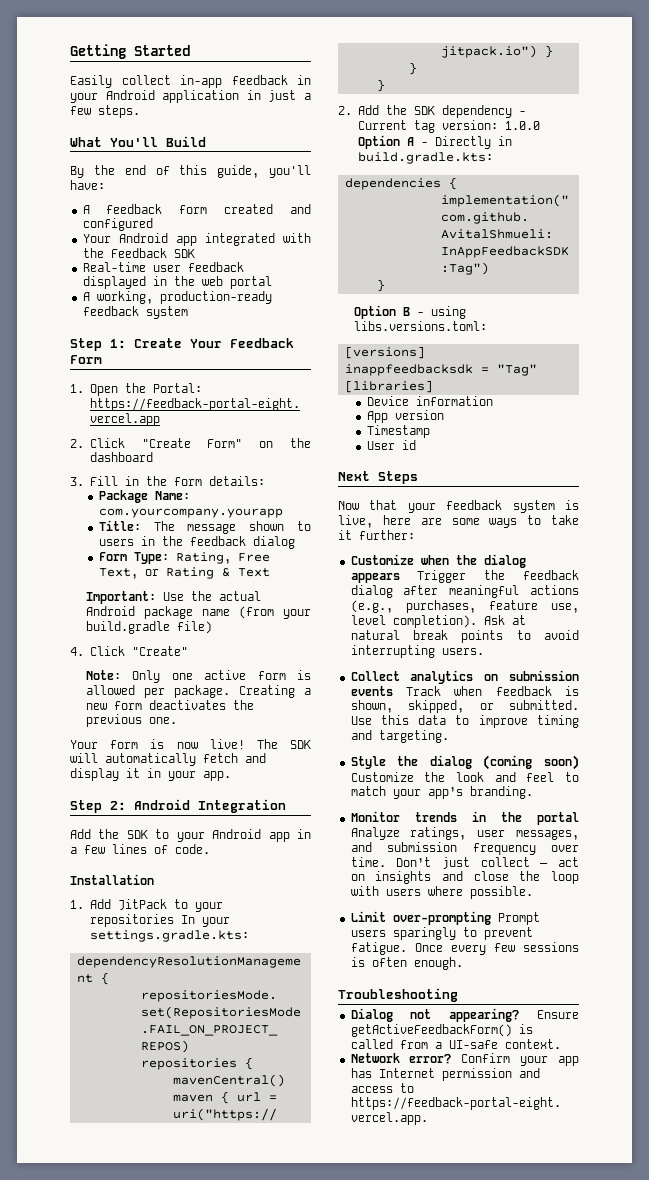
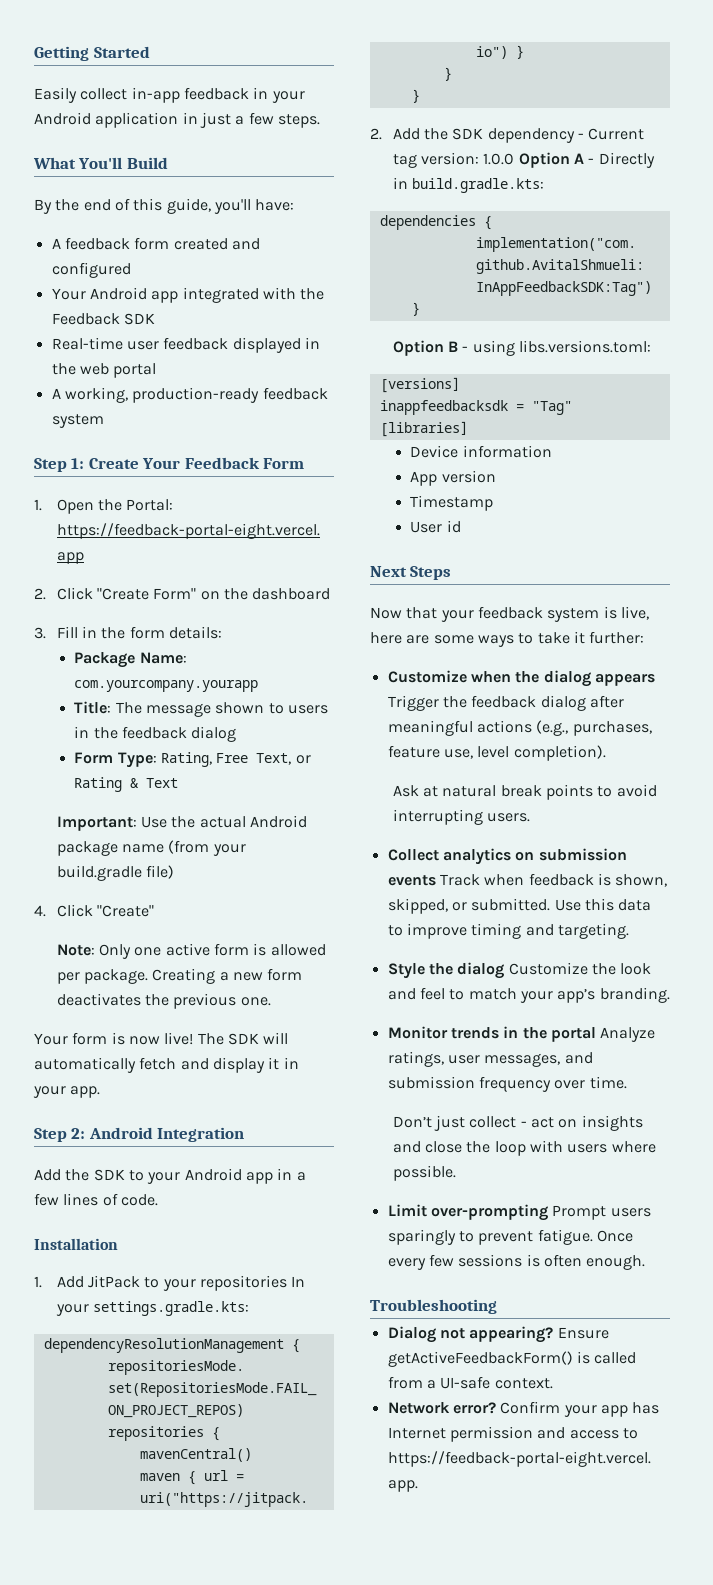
- Customize when the dialog appears Trigger the feedback dialog after meaningful actions (e.g., purchases, feature use, level completion). Ask at natural break points to avoid interrupting users.
+ Customize when the dialog appears Trigger the feedback dialog after meaningful actions (e.g., purchases, feature use, level completion).
+ Ask at natural break points to avoid interrupting users.
- Style the dialog (coming soon) Customize the look and feel to match your app’s branding.
+ Style the dialog Customize the look and feel to match your app’s branding.
- Monitor trends in the portal Analyze ratings, user messages, and submission frequency over time. Don’t just collect — act on insights and close the loop with users where possible.
+ Monitor trends in the portal Analyze ratings, user messages, and submission frequency over time.
+ Don’t just collect - act on insights and close the loop with users where possible.

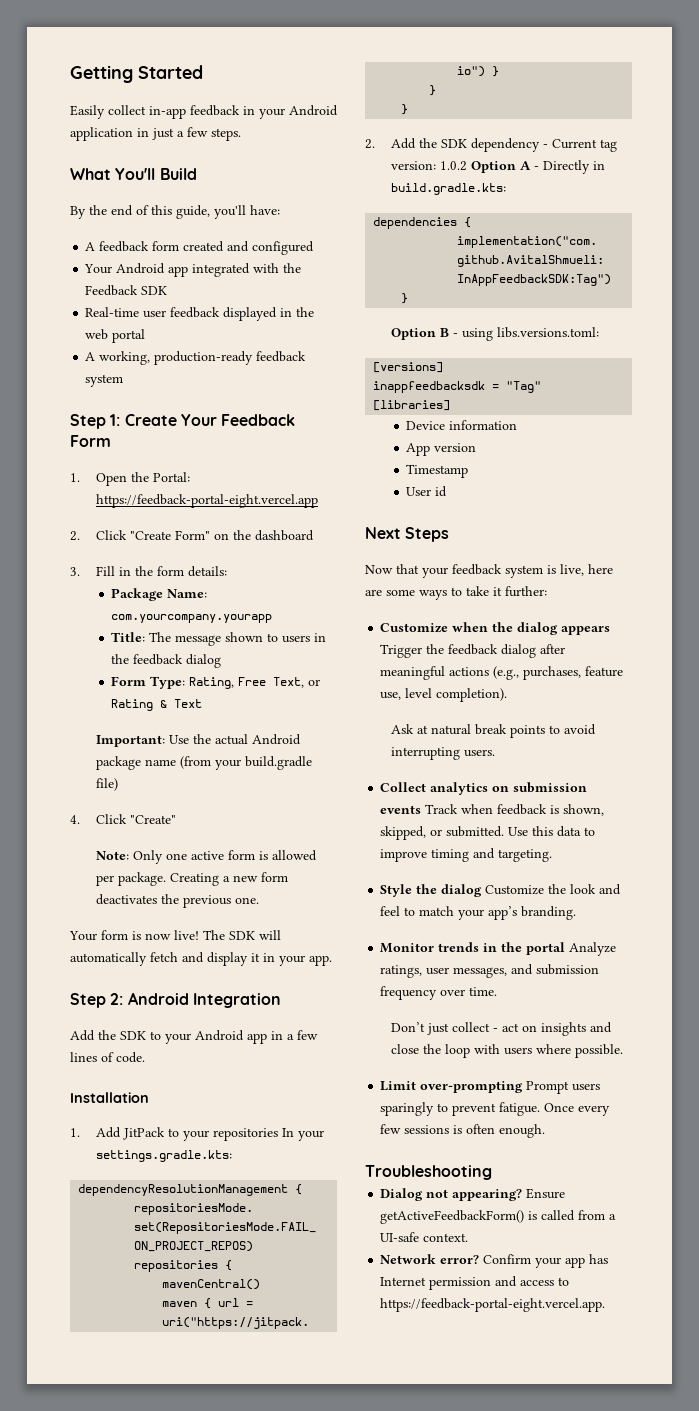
- 2. Add the SDK dependency - Current tag version: 1.0.0 Option A - Directly in build.gradle.kts:
+ 2. Add the SDK dependency - Current tag version: 1.0.2 Option A - Directly in build.gradle.kts:

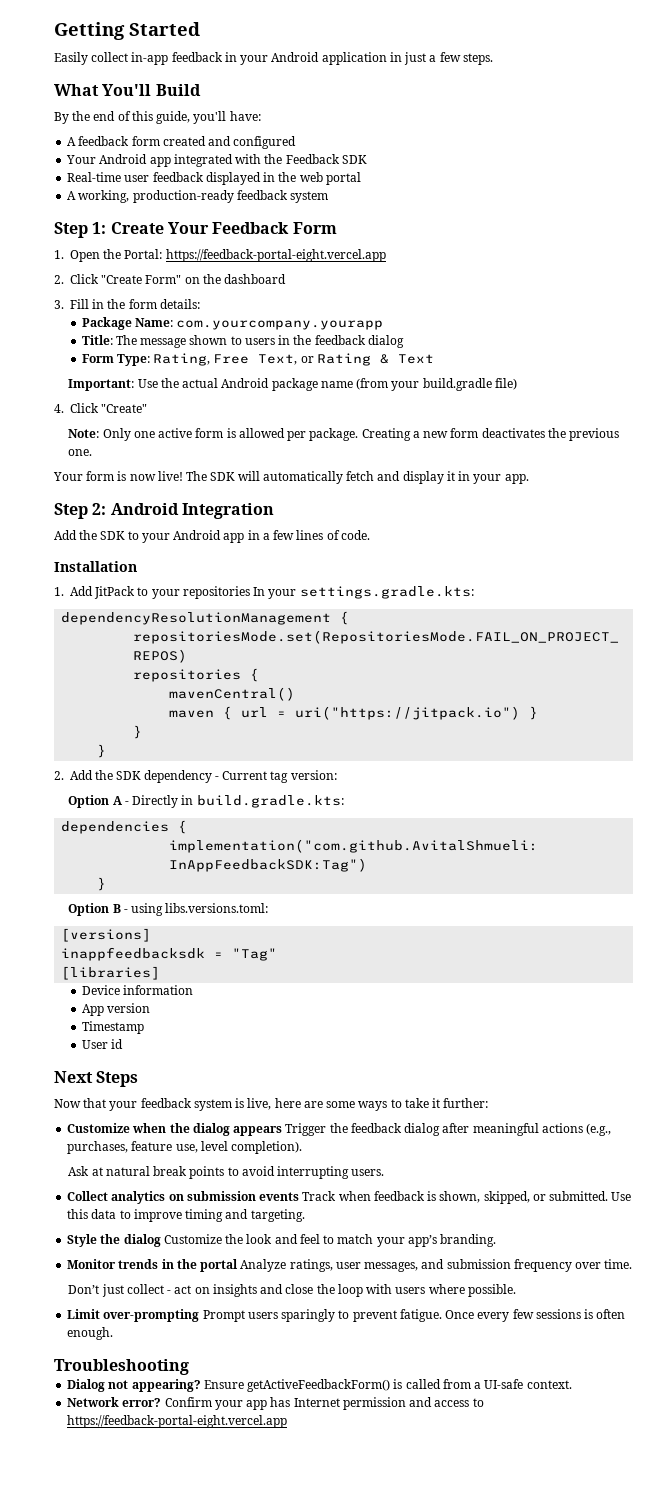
- 2. Add the SDK dependency - Current tag version: 1.0.2 Option A - Directly in build.gradle.kts:
+ 2. Add the SDK dependency - Current tag version:
+ Option A - Directly in build.gradle.kts:
- Confirm your app has Internet permission and access to https://feedback-portal-eight.vercel.app.
+ Confirm your app has Internet permission and access to https://feedback-portal-eight.vercel.app

